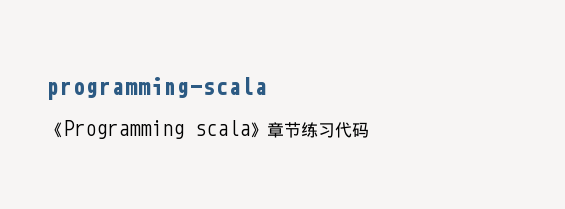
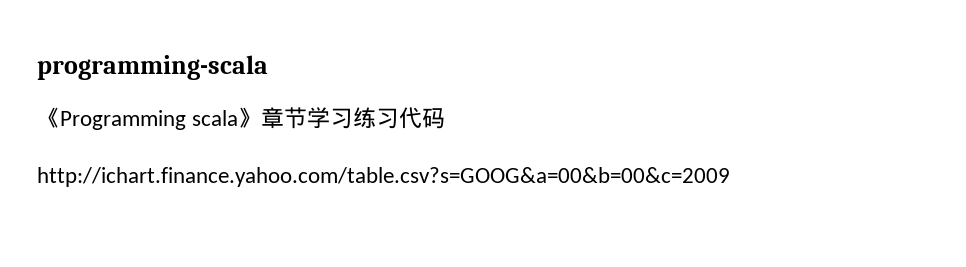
- 《Programming scala》章节练习代码
+ 《Programming scala》章节学习练习代码
+ http://ichart.finance.yahoo.com/table.csv?s=GOOG&a=00&b=00&c=2009

